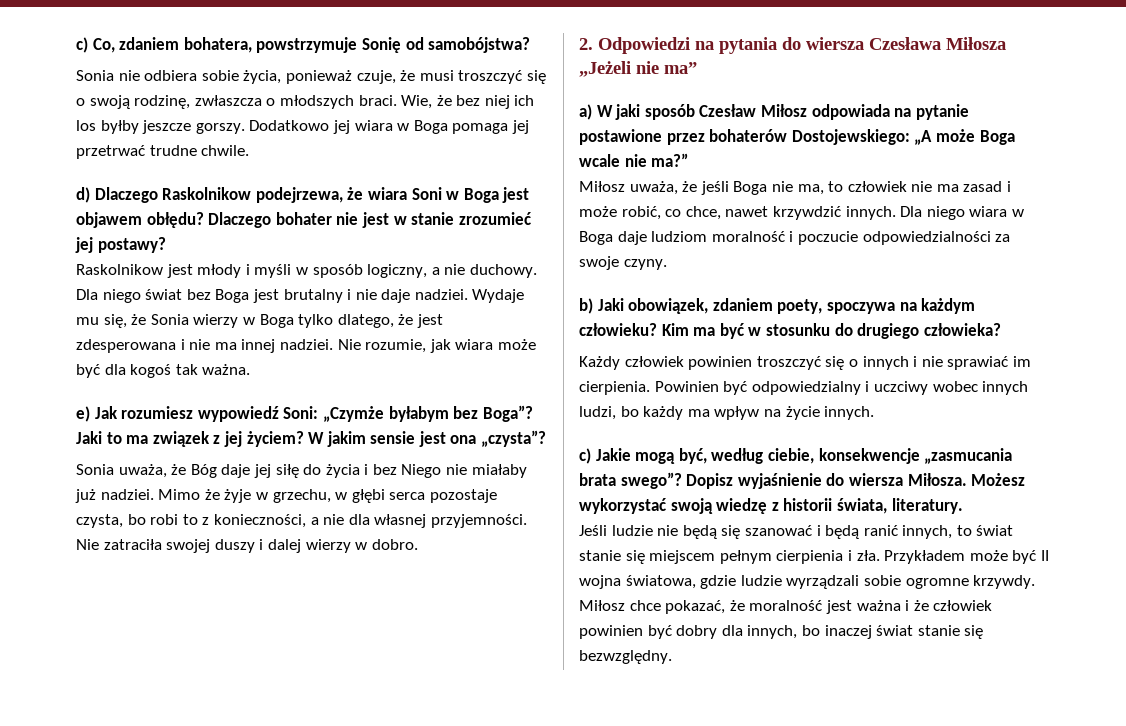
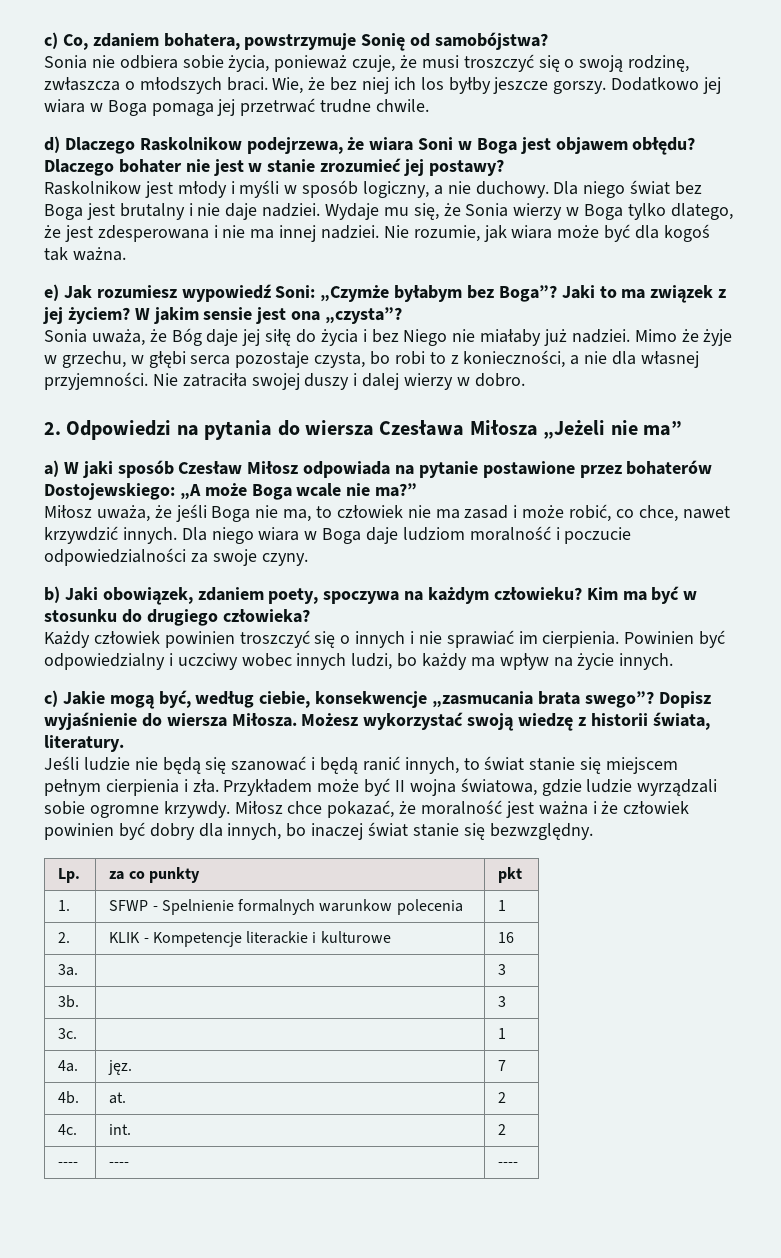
+ Lp. | za co punkty | pkt
+ 1. | SFWP - Spelnienie formalnych warunkow polecenia | 1
+ 2. | KLIK - Kompetencje literackie i kulturowe | 16
+ 3a. | | 3
+ 3b. | | 3
+ 3c. | | 1
+ 4a. | jęz. | 7
+ 4b. | at. | 2
+ 4c. | int. | 2
+ ---- | ---- | ----

